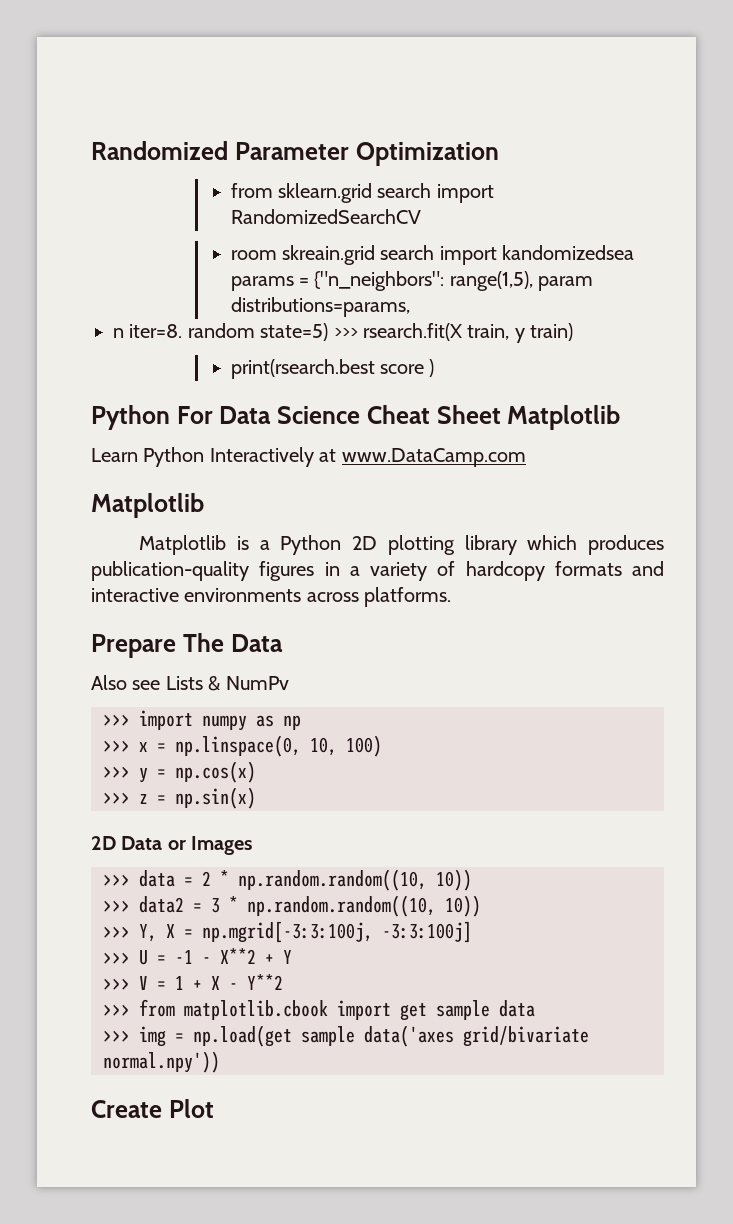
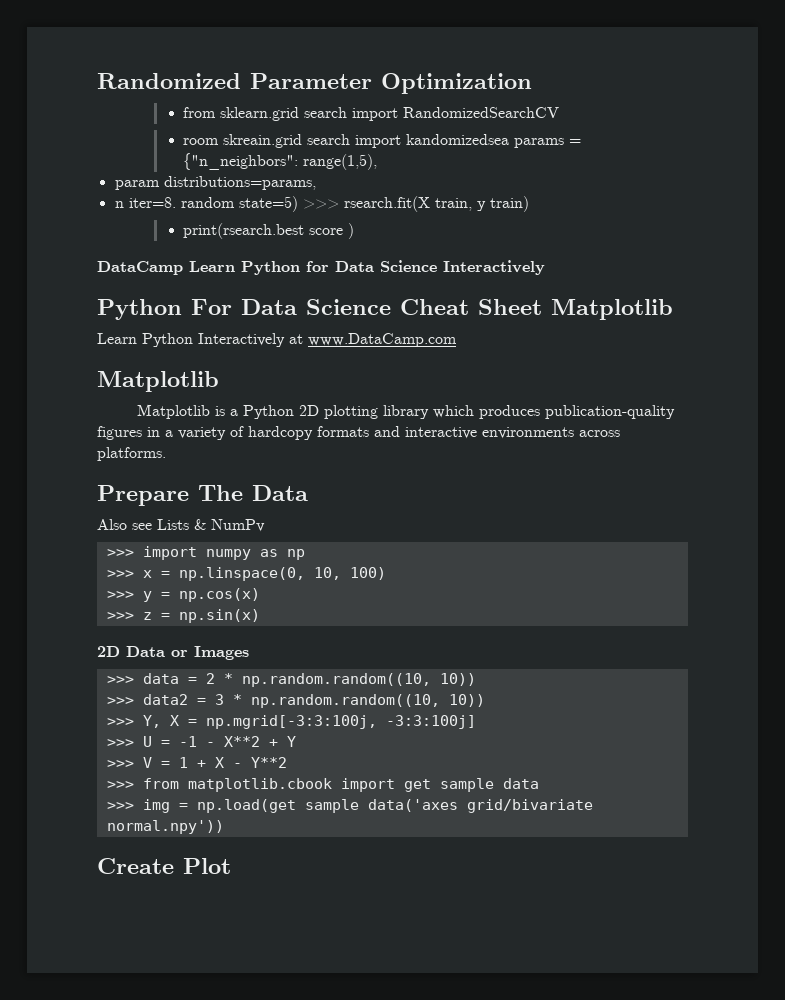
- room skreain.grid search import kandomizedsea params = {"n_neighbors": range(1,5), param distributions=params,
+ room skreain.grid search import kandomizedsea params = {"n_neighbors": range(1,5),
+ param distributions=params,
+ DataCamp Learn Python for Data Science Interactively

